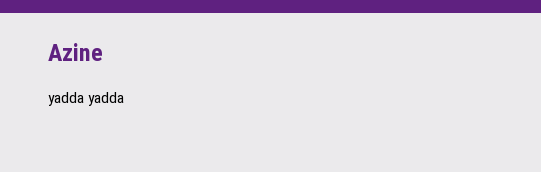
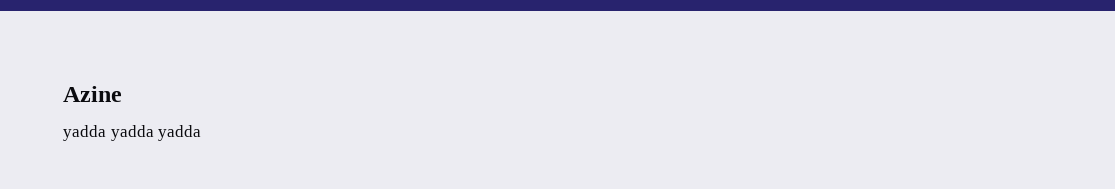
- yadda yadda
+ yadda yadda yadda

